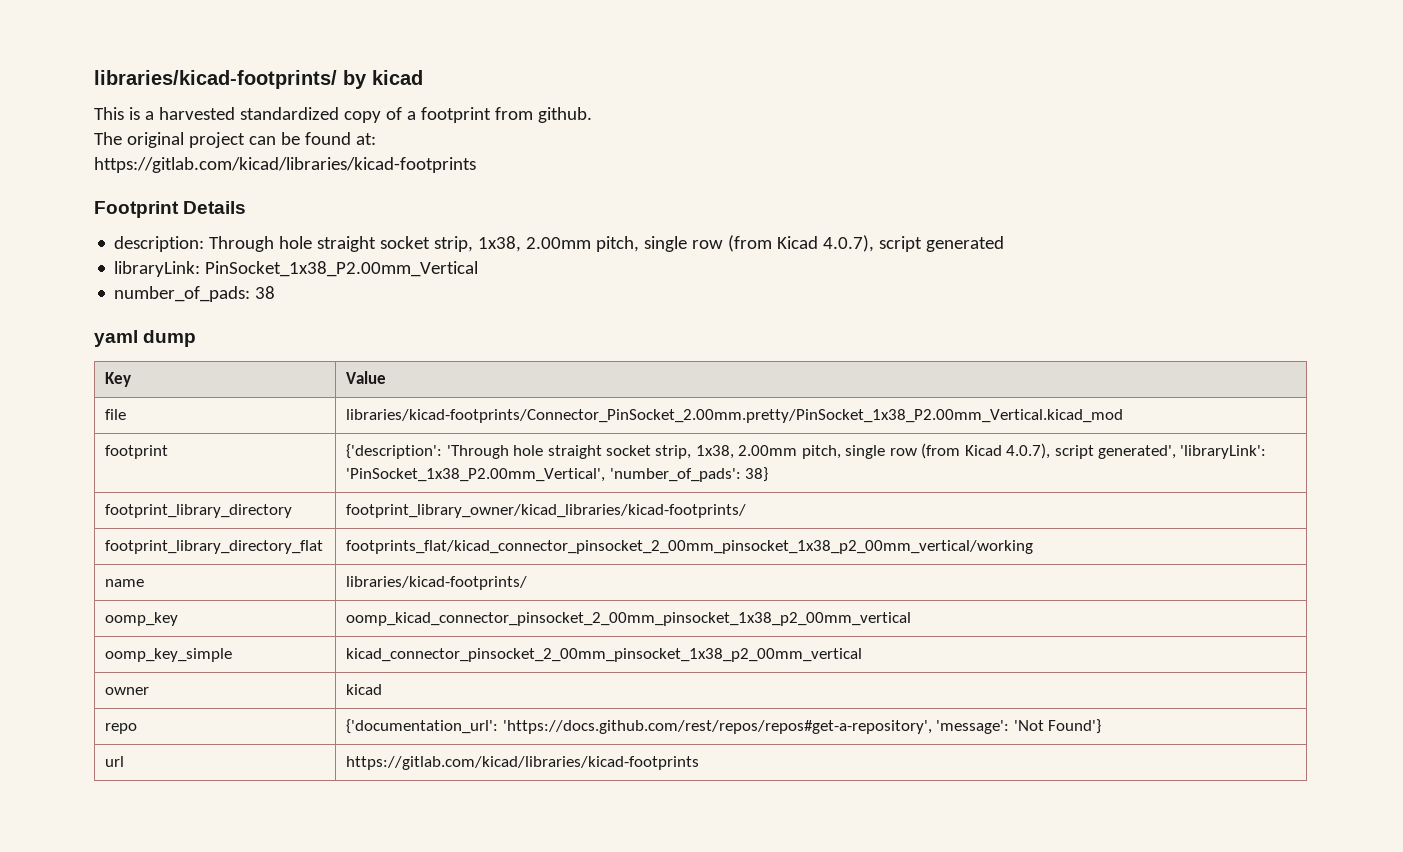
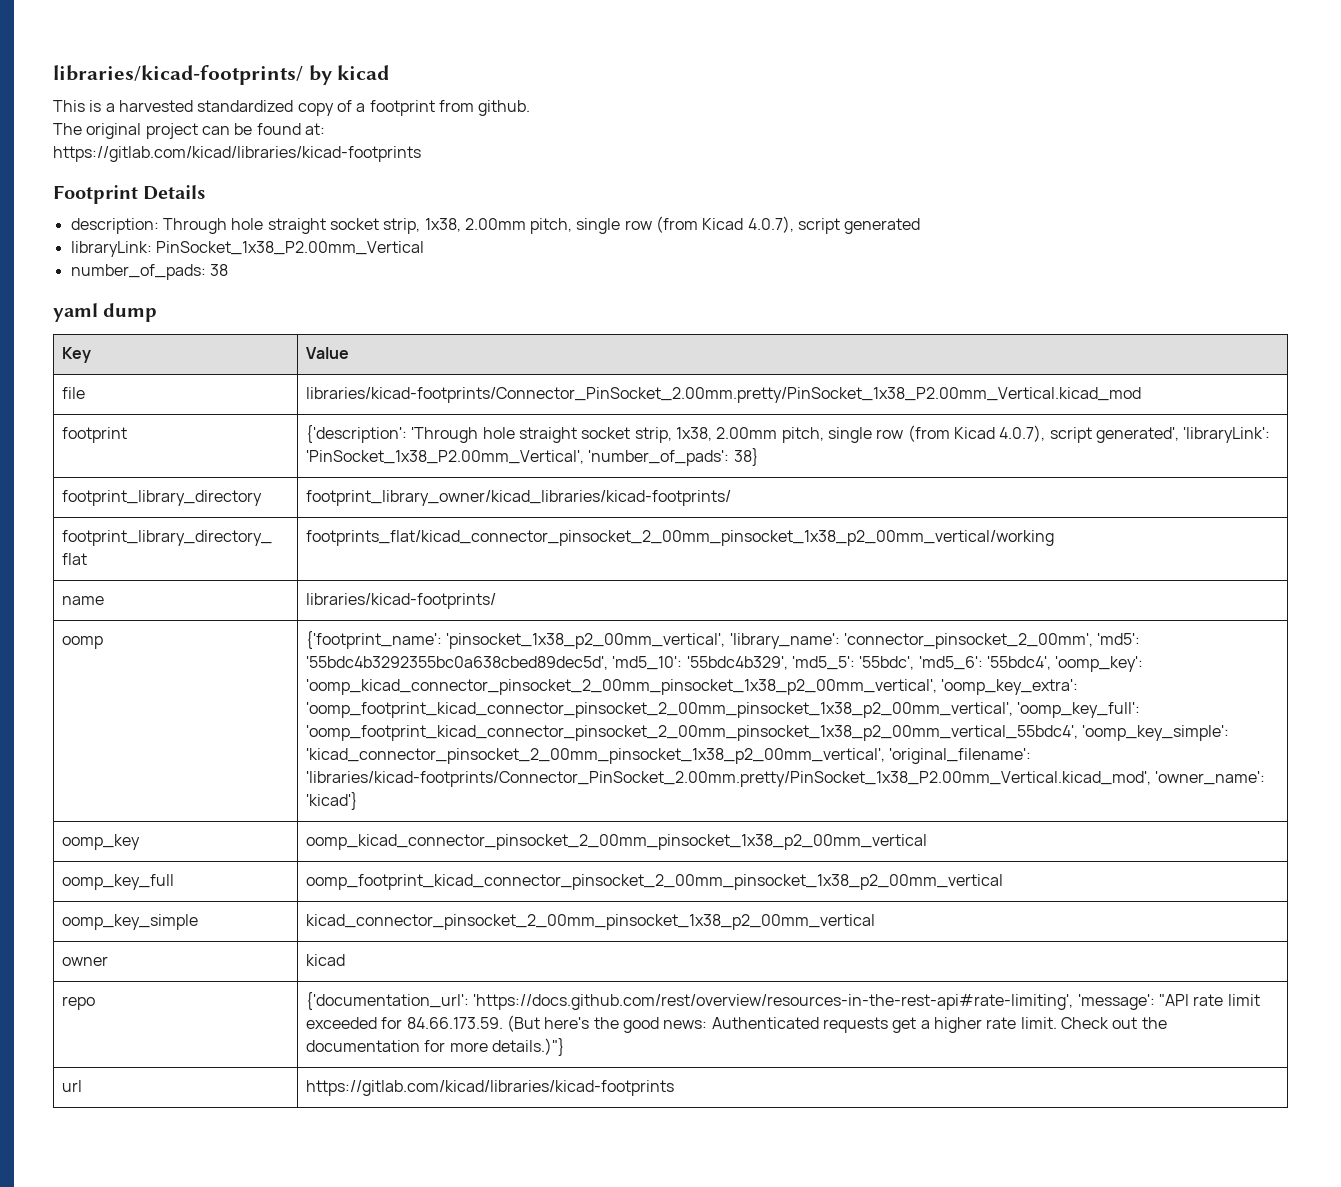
+ oomp | {'footprint_name': 'pinsocket_1x38_p2_00mm_vertical', 'library_name': 'connector_pinsocket_2_00mm', 'md5': '55bdc4b3292355bc0a638cbed89dec5d', 'md5_10': '55bdc4b329', 'md5_5': '55bdc', 'md5_6': '55bdc4', 'oomp_key': 'oomp_kicad_connector_pinsocket_2_00mm_pinsocket_1x38_p2_00mm_vertical', 'oomp_key_extra': 'oomp_footprint_kicad_connector_pinsocket_2_00mm_pinsocket_1x38_p2_00mm_vertical', 'oomp_key_full': 'oomp_footprint_kicad_connector_pinsocket_2_00mm_pinsocket_1x38_p2_00mm_vertical_55bdc4', 'oomp_key_simple': 'kicad_connector_pinsocket_2_00mm_pinsocket_1x38_p2_00mm_vertical', 'original_filename': 'libraries/kicad-footprints/Connector_PinSocket_2.00mm.pretty/PinSocket_1x38_P2.00mm_Vertical.kicad_mod', 'owner_name': 'kicad'}
+ oomp_key_full | oomp_footprint_kicad_connector_pinsocket_2_00mm_pinsocket_1x38_p2_00mm_vertical
- repo | {'documentation_url': 'https://docs.github.com/rest/repos/repos#get-a-repository', 'message': 'Not Found'}
+ repo | {'documentation_url': 'https://docs.github.com/rest/overview/resources-in-the-rest-api#rate-limiting', 'message': "API rate limit exceeded for 84.66.173.59. (But here's the good news: Authenticated requests get a higher rate limit. Check out the documentation for more details.)"}

